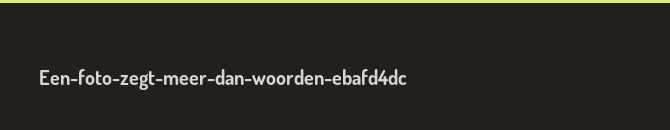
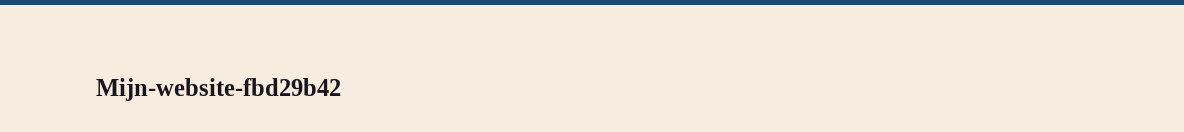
- Een-foto-zegt-meer-dan-woorden-ebafd4dc
+ Mijn-website-fbd29b42

